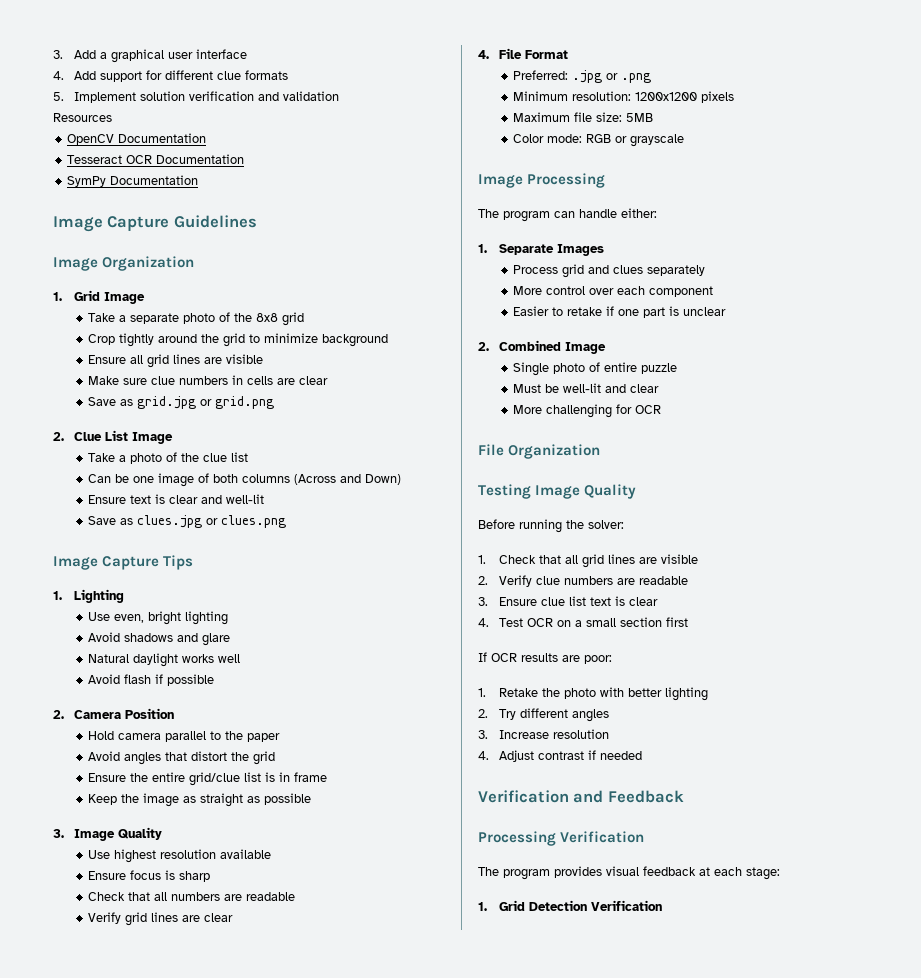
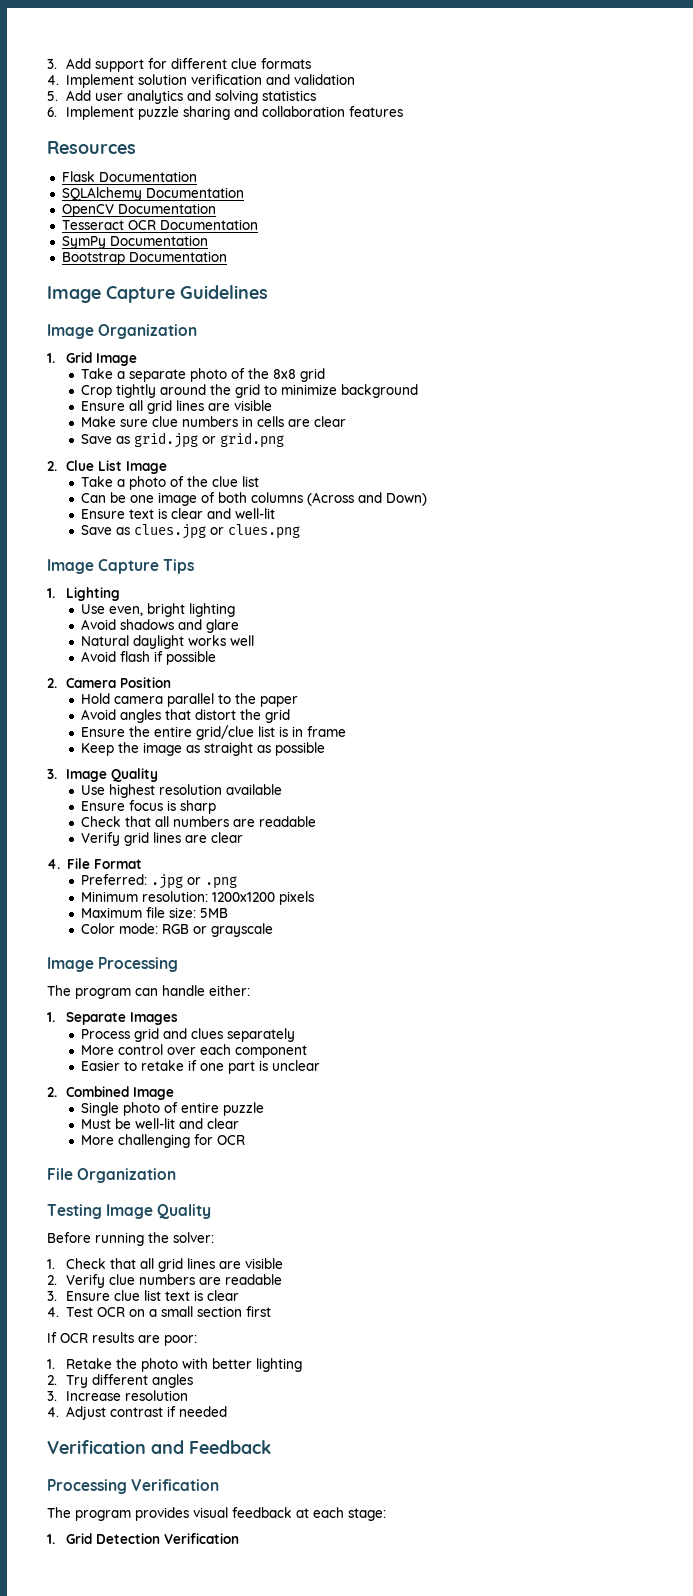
- 3. Add a graphical user interface
- 4. Add support for different clue formats
+ 3. Add support for different clue formats
- 5. Implement solution verification and validation
+ 4. Implement solution verification and validation
+ 5. Add user analytics and solving statistics
+ 6. Implement puzzle sharing and collaboration features
  Resources
+ Flask Documentation
+ SQLAlchemy Documentation
+ Bootstrap Documentation

